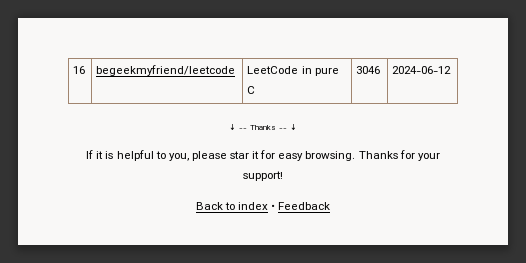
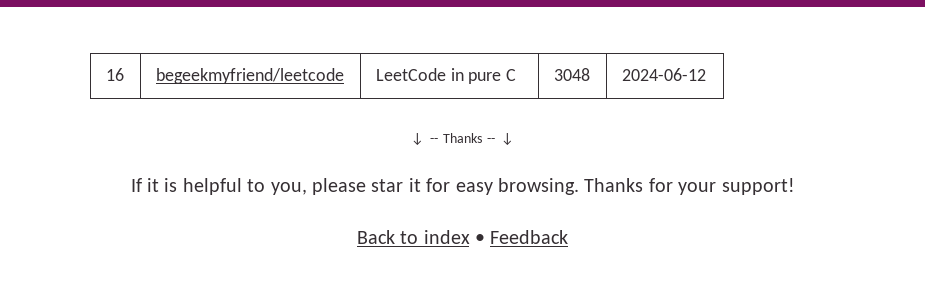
- 16 | begeekmyfriend/leetcode | LeetCode in pure C | 3046 | 2024-06-12
+ 16 | begeekmyfriend/leetcode | LeetCode in pure C | 3048 | 2024-06-12

